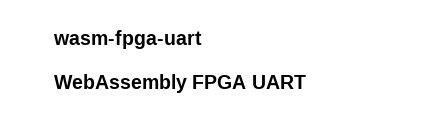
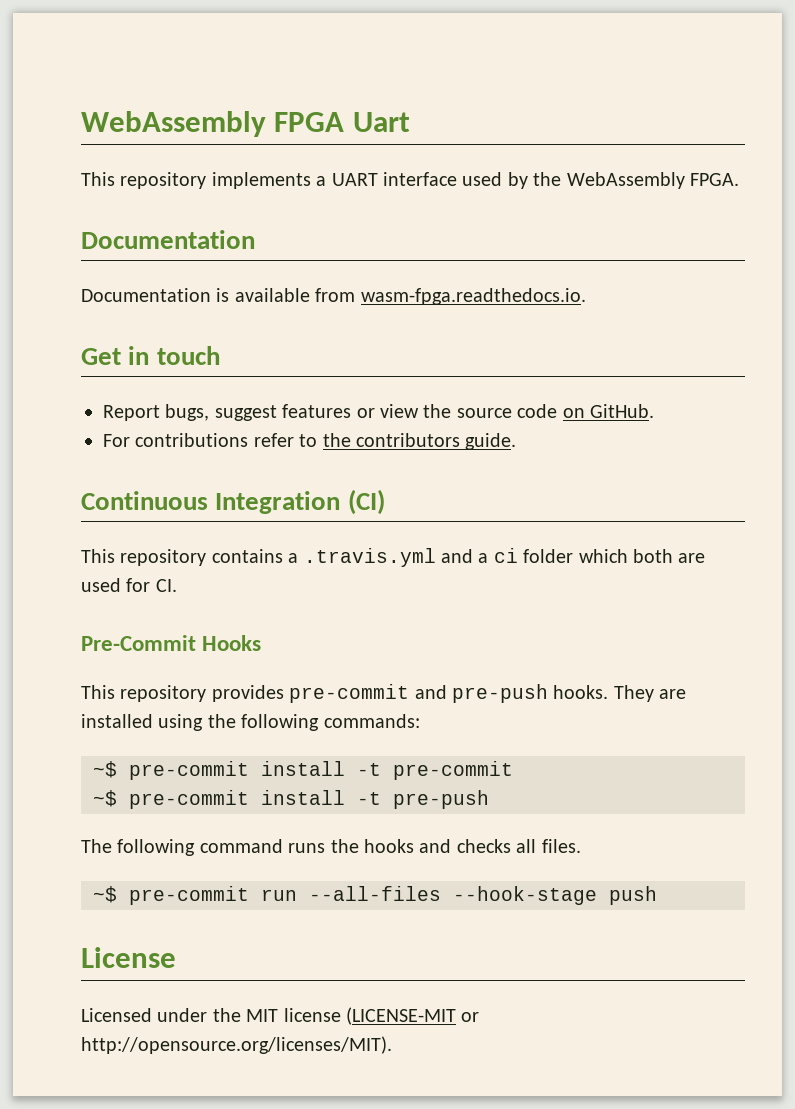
- wasm-fpga-uart
- WebAssembly FPGA UART
+ WebAssembly FPGA Uart
+ This repository implements a UART interface used by the WebAssembly FPGA.
+ Documentation
+ Documentation is available from wasm-fpga.readthedocs.io.
+ Get in touch
+ Report bugs, suggest features or view the source code on GitHub.
+ For contributions refer to the contributors guide.
+ Continuous Integration (CI)
+ This repository contains a .travis.yml and a ci folder which both are used for CI.
+ Pre-Commit Hooks
+ This repository provides pre-commit and pre-push hooks. They are installed using the following commands:
+ ~$ pre-commit install -t pre-commit
+ ~$ pre-commit install -t pre-push
+ The following command runs the hooks and checks all files.
+ ~$ pre-commit run --all-files --hook-stage push
+ License
+ Licensed under the MIT license (LICENSE-MIT or http://opensource.org/licenses/MIT).

